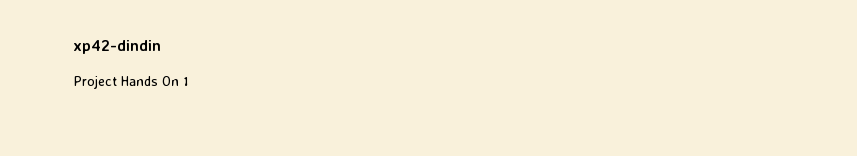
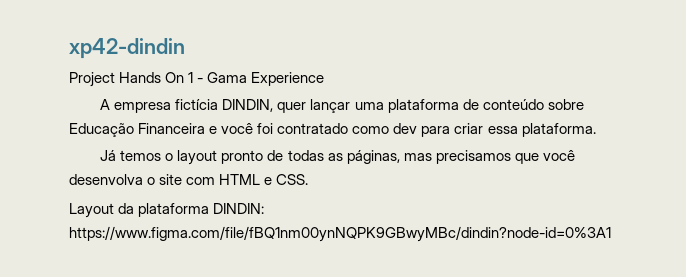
- Project Hands On 1
+ Project Hands On 1 - Gama Experience
+ A empresa fictícia DINDIN, quer lançar uma plataforma de conteúdo sobre Educação Financeira e você foi contratado como dev para criar essa plataforma.
+ Já temos o layout pronto de todas as páginas, mas precisamos que você desenvolva o site com HTML e CSS.
+ Layout da plataforma DINDIN: https://www.figma.com/file/fBQ1nm00ynNQPK9GBwyMBc/dindin?node-id=0%3A1

